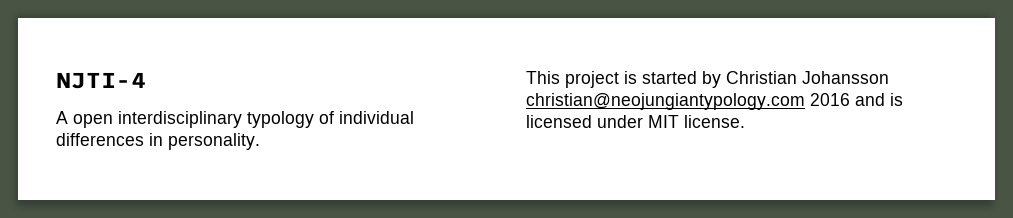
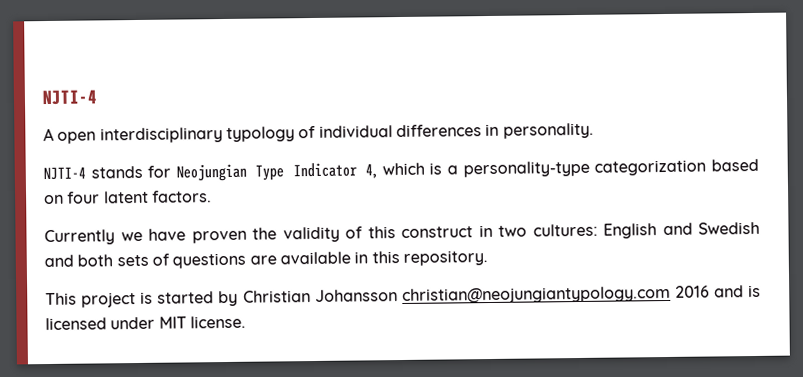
+ NJTI-4 stands for Neojungian Type Indicator 4, which is a personality-type categorization based on four latent factors.
+ Currently we have proven the validity of this construct in two cultures: English and Swedish and both sets of questions are available in this repository.

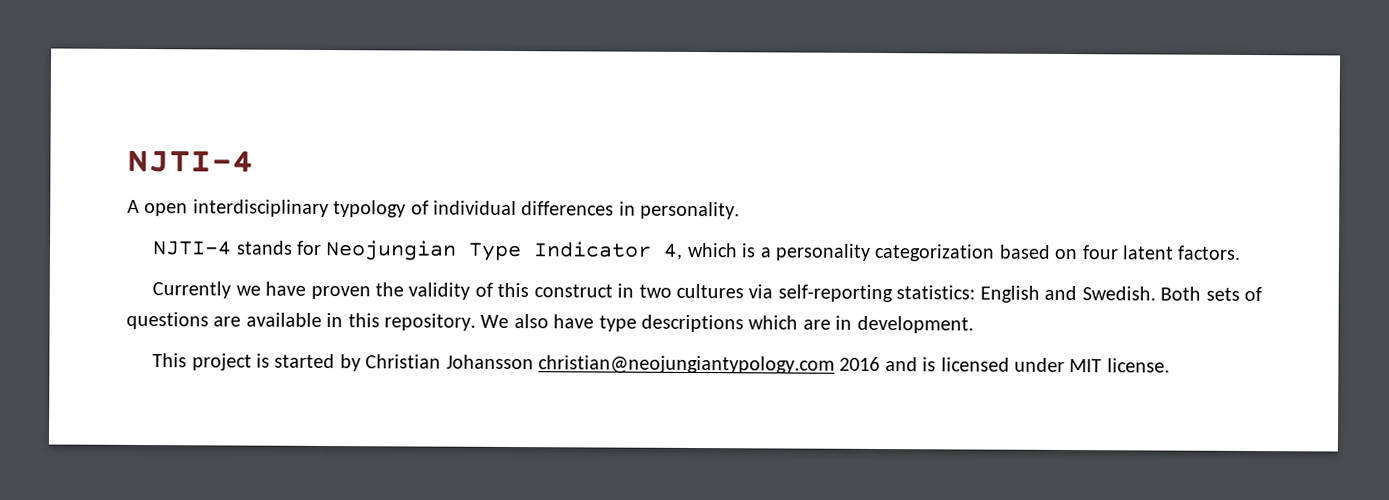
- NJTI-4 stands for Neojungian Type Indicator 4, which is a personality-type categorization based on four latent factors.
+ NJTI-4 stands for Neojungian Type Indicator 4, which is a personality categorization based on four latent factors.
- Currently we have proven the validity of this construct in two cultures: English and Swedish and both sets of questions are available in this repository.
+ Currently we have proven the validity of this construct in two cultures via self-reporting statistics: English and Swedish. Both sets of questions are available in this repository. We also have type descriptions which are in development.

